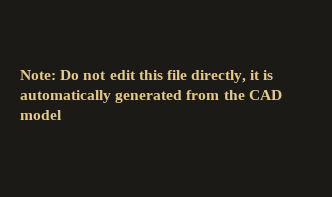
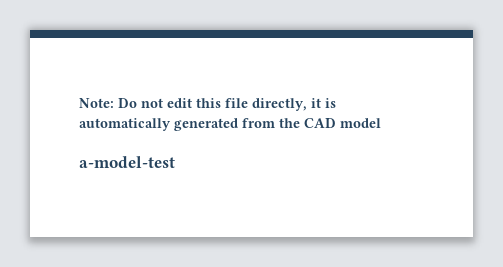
+ a-model-test

